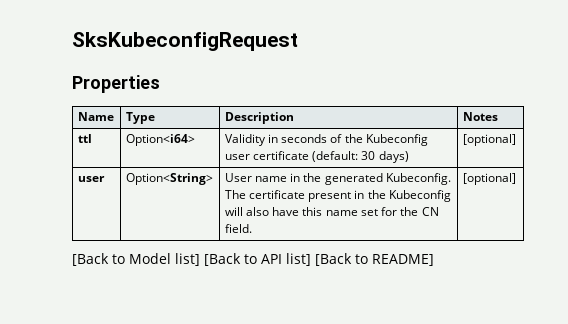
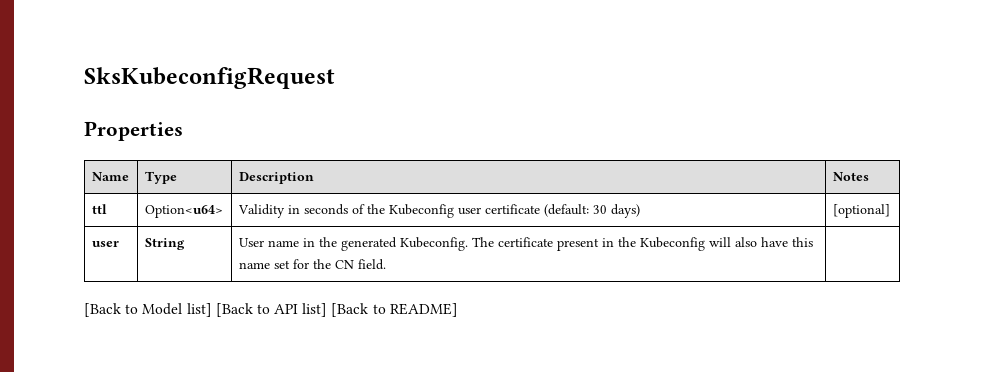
- ttl | Option<i64> | Validity in seconds of the Kubeconfig user certificate (default: 30 days) | [optional]
+ ttl | Option<u64> | Validity in seconds of the Kubeconfig user certificate (default: 30 days) | [optional]
- user | Option<String> | User name in the generated Kubeconfig. The certificate present in the Kubeconfig will also have this name set for the CN field. | [optional]
+ user | String | User name in the generated Kubeconfig. The certificate present in the Kubeconfig will also have this name set for the CN field. |

